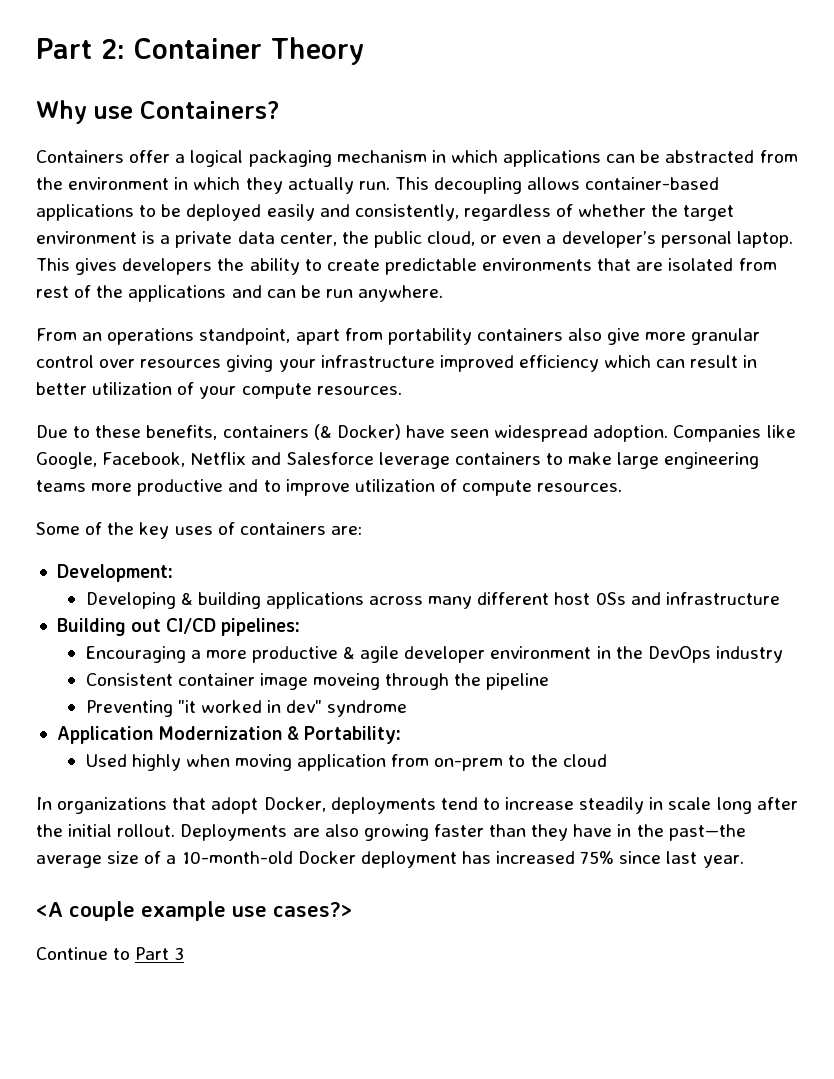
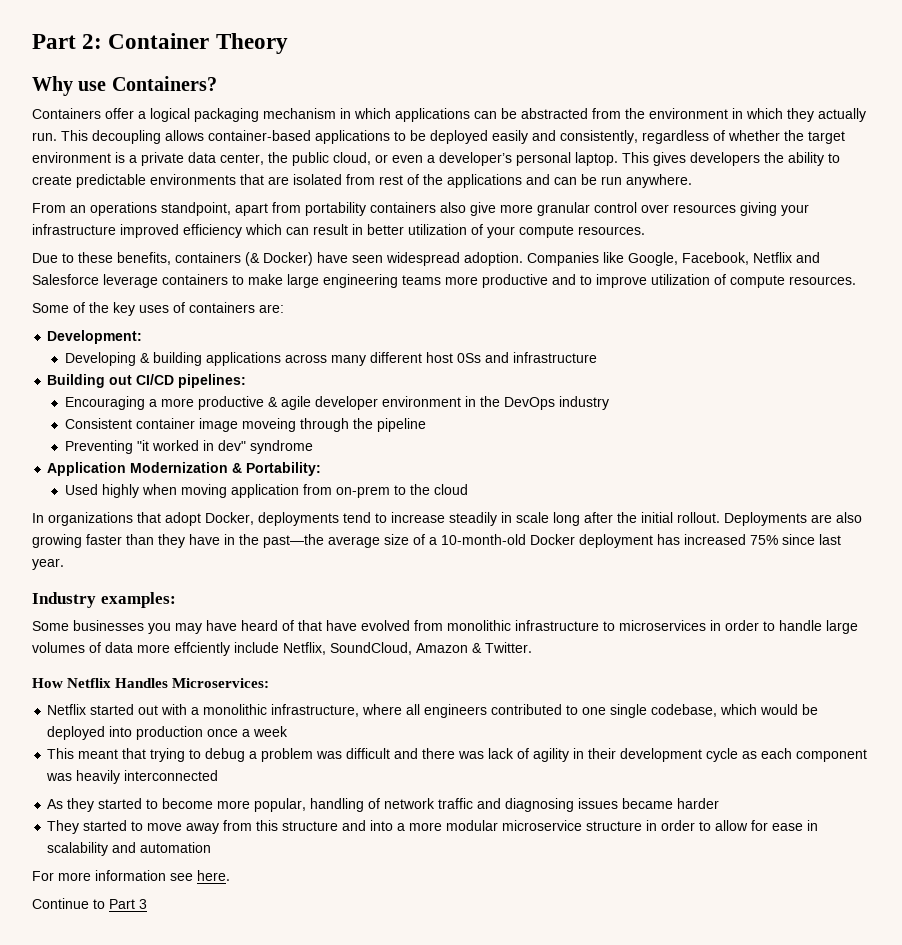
- <A couple example use cases?>
+ Industry examples:
+ Some businesses you may have heard of that have evolved from monolithic infrastructure to microservices in order to handle large volumes of data more effciently include Netflix, SoundCloud, Amazon & Twitter.
+ How Netflix Handles Microservices:
+ Netflix started out with a monolithic infrastructure, where all engineers contributed to one single codebase, which would be deployed into production once a week
+ This meant that trying to debug a problem was difficult and there was lack of agility in their development cycle as each component was heavily interconnected
+ As they started to become more popular, handling of network traffic and diagnosing issues became harder
+ They started to move away from this structure and into a more modular microservice structure in order to allow for ease in scalability and automation
+ For more information see here.

